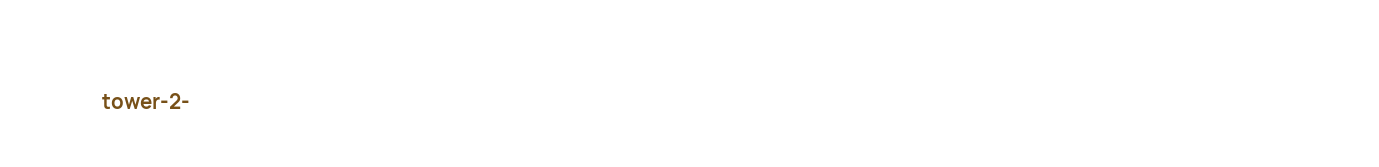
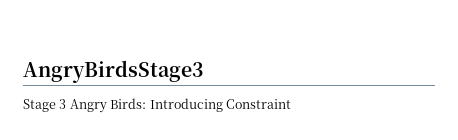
- tower-2-
+ AngryBirdsStage3
+ Stage 3 Angry Birds: Introducing Constraint

